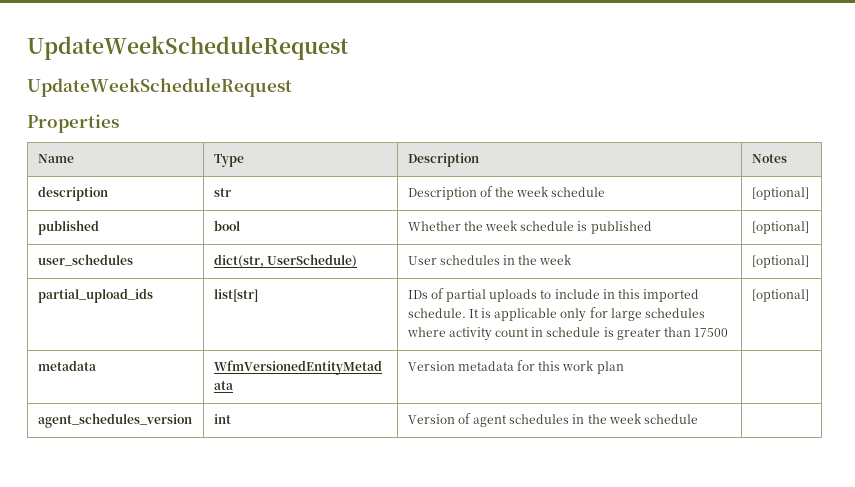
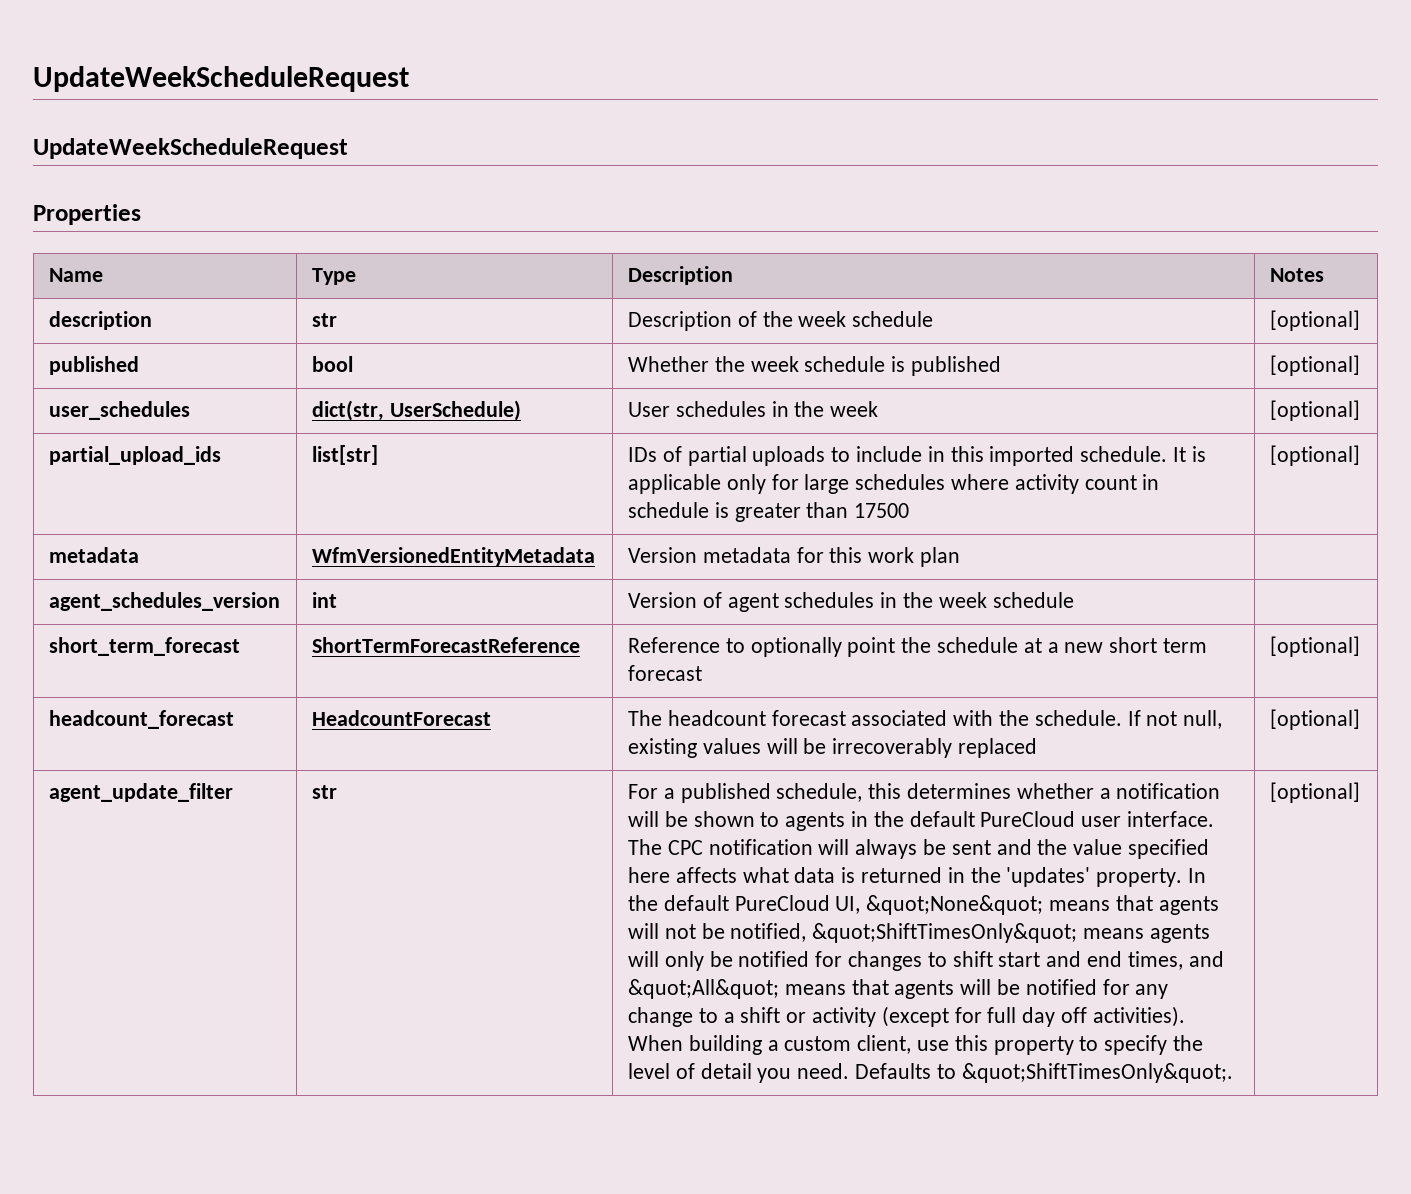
+ short_term_forecast | ShortTermForecastReference | Reference to optionally point the schedule at a new short term forecast | [optional]
+ headcount_forecast | HeadcountForecast | The headcount forecast associated with the schedule. If not null, existing values will be irrecoverably replaced | [optional]
+ agent_update_filter | str | For a published schedule, this determines whether a notification will be shown to agents in the default PureCloud user interface. The CPC notification will always be sent and the value specified here affects what data is returned in the 'updates' property. In the default PureCloud UI, &quot;None&quot; means that agents will not be notified, &quot;ShiftTimesOnly&quot; means agents will only be notified for changes to shift start and end times, and &quot;All&quot; means that agents will be notified for any change to a shift or activity (except for full day off activities). When building a custom client, use this property to specify the level of detail you need. Defaults to &quot;ShiftTimesOnly&quot;. | [optional]

